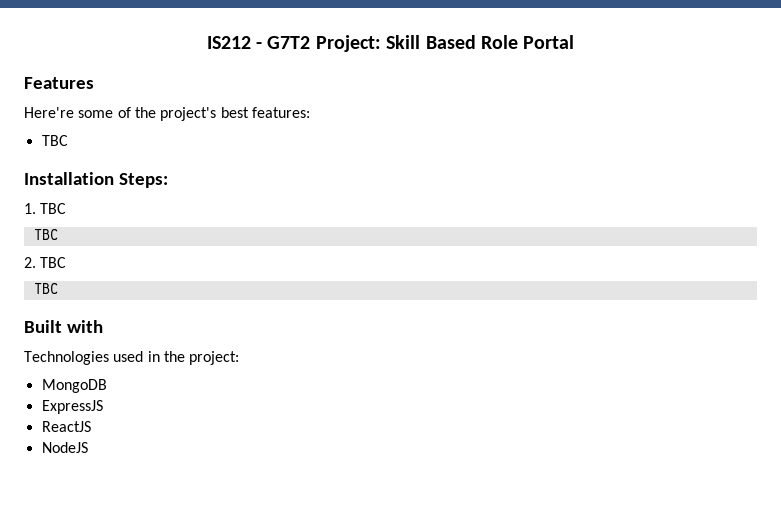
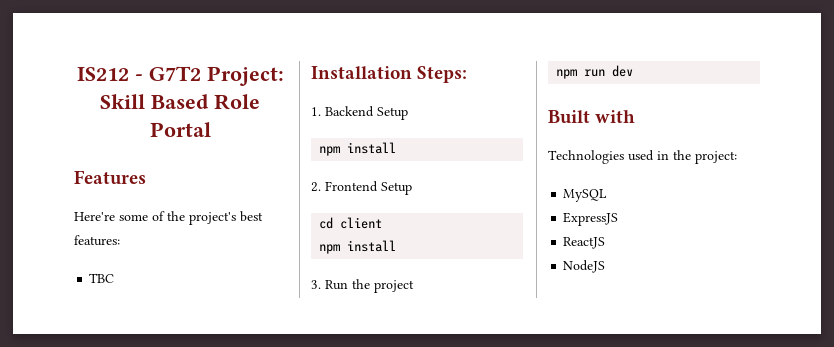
- 1. TBC
- TBC
- 2. TBC
- TBC
+ 1. Backend Setup
+ npm install
+ 2. Frontend Setup
+ cd client
+ npm install
+ 3. Run the project
+ npm run dev
- MongoDB
+ MySQL

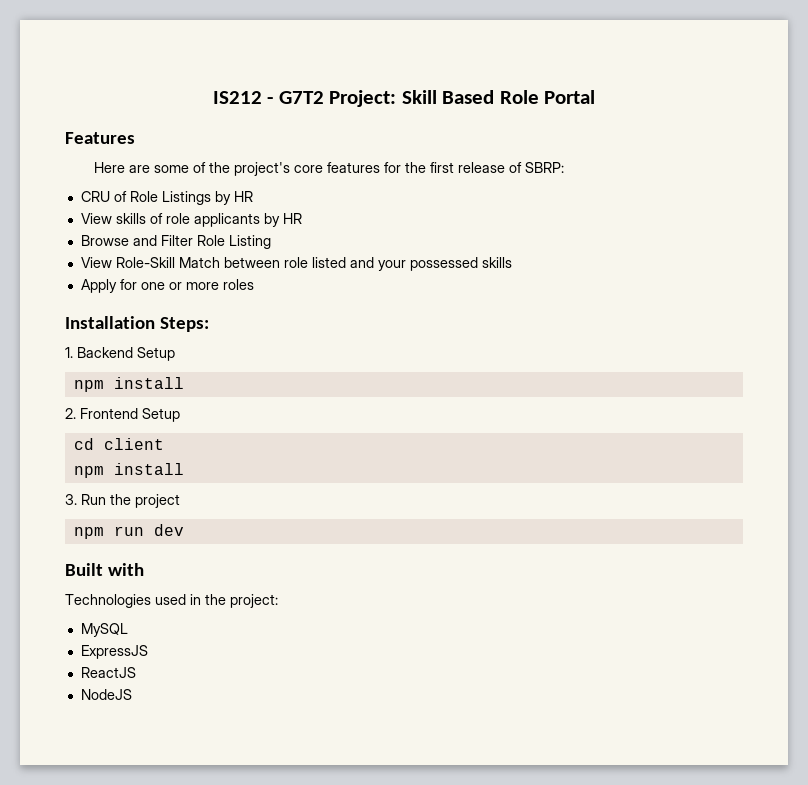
- Here're some of the project's best features:
- TBC
+ Here are some of the project's core features for the first release of SBRP:
+ CRU of Role Listings by HR
+ View skills of role applicants by HR
+ Browse and Filter Role Listing
+ View Role-Skill Match between role listed and your possessed skills
+ Apply for one or more roles

